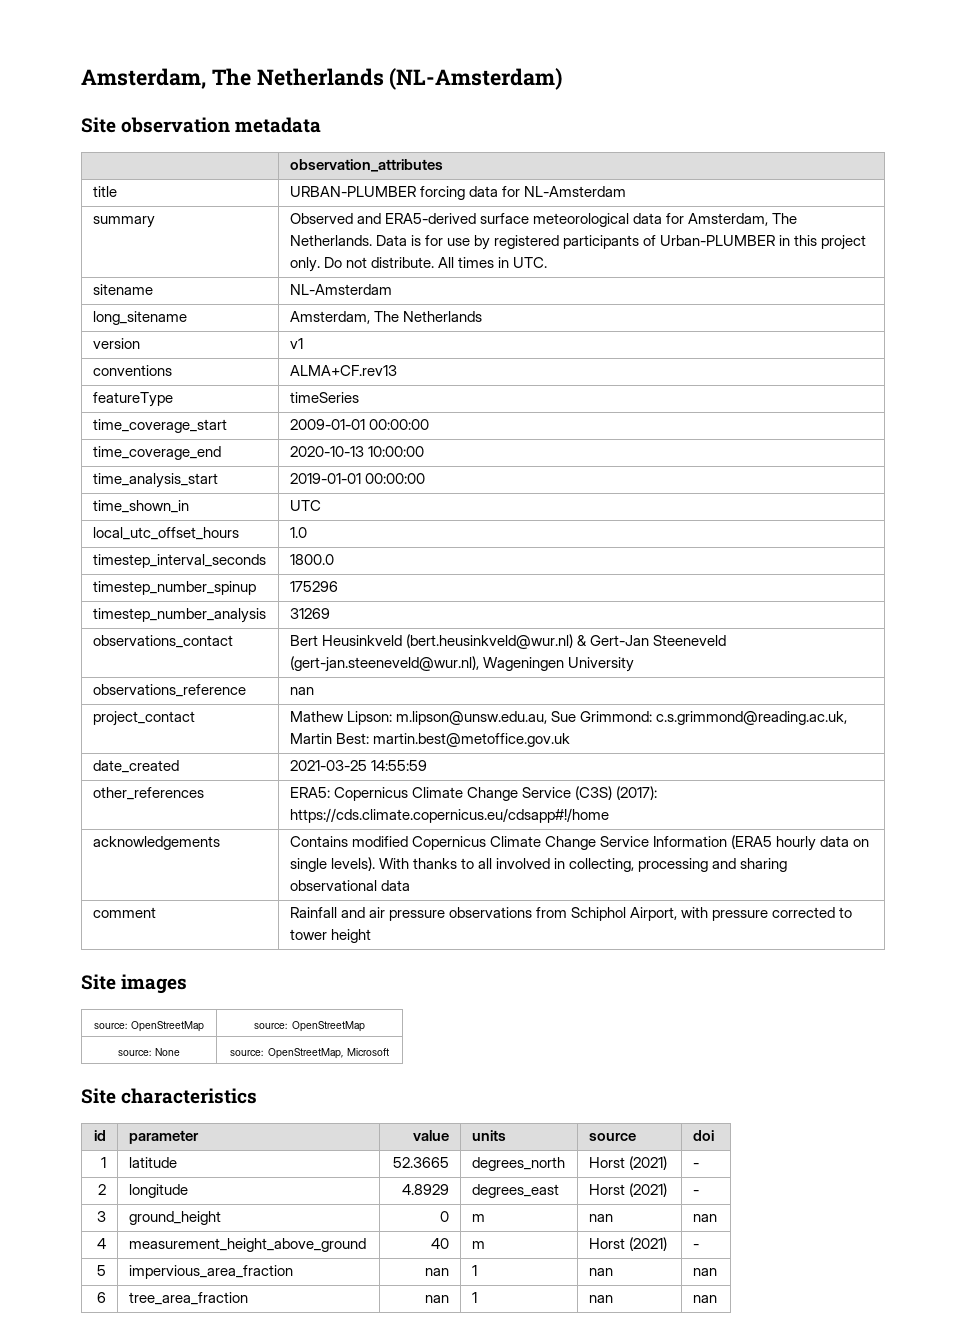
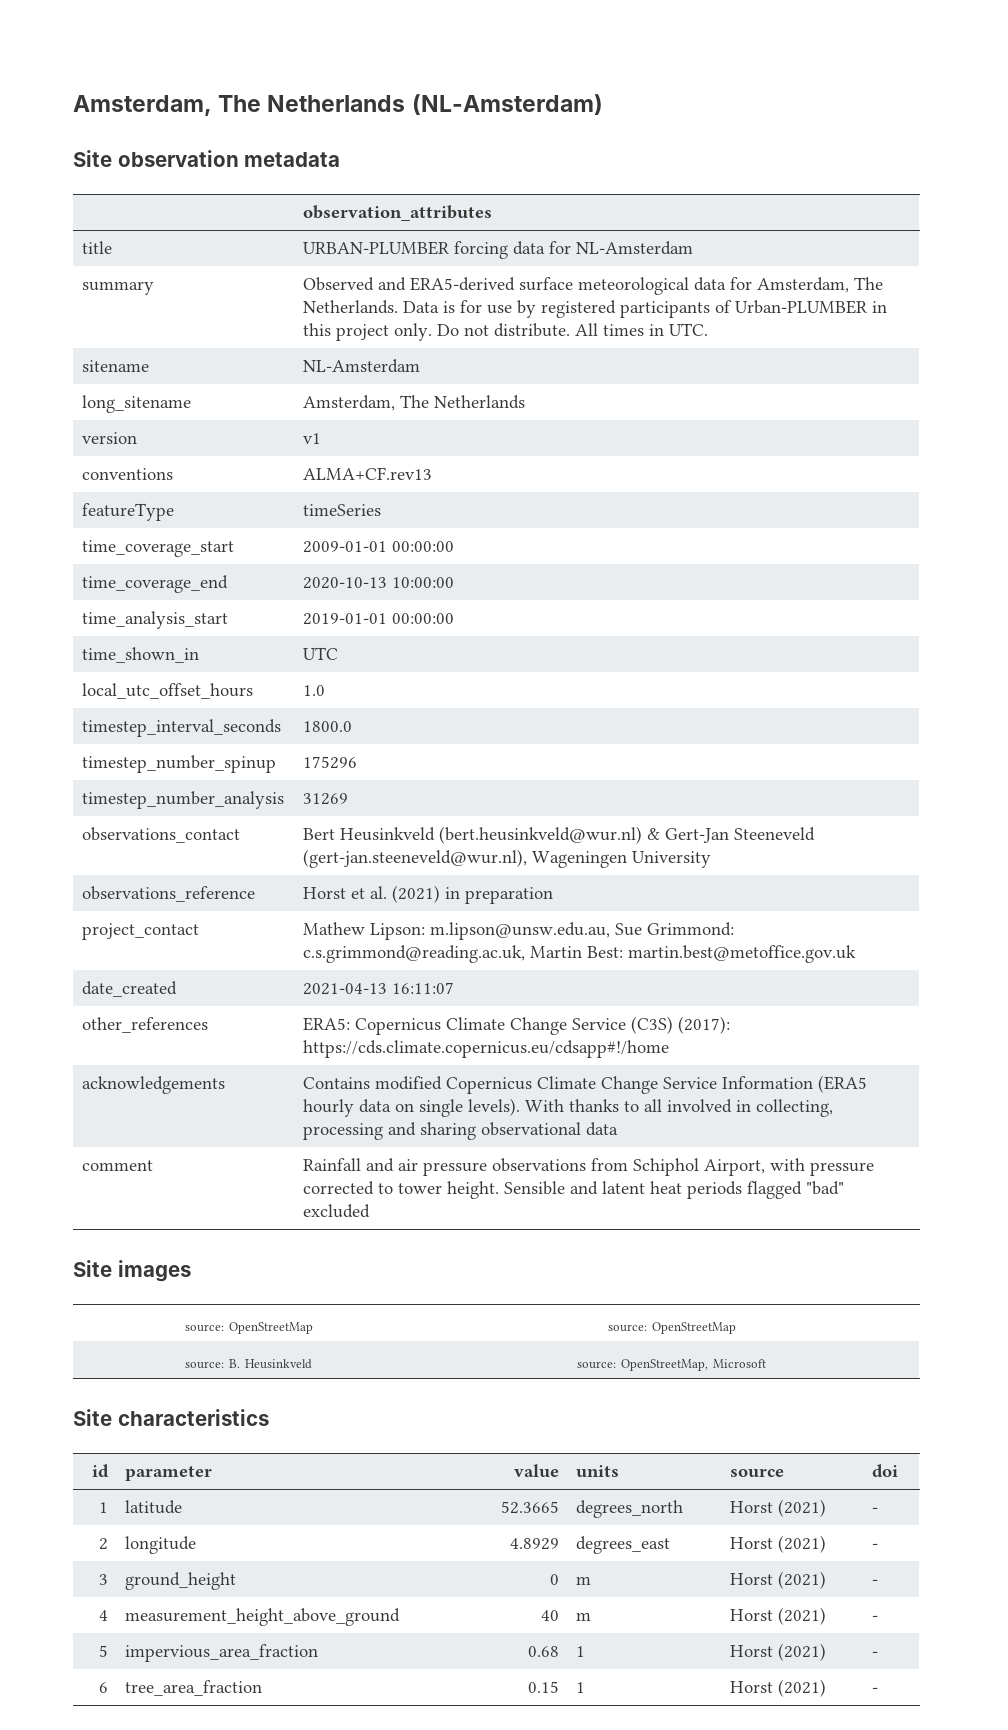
- observations_reference | nan
+ observations_reference | Horst et al. (2021) in preparation
- date_created | 2021-03-25 14:55:59
+ date_created | 2021-04-13 16:11:07
- comment | Rainfall and air pressure observations from Schiphol Airport, with pressure corrected to tower height
+ comment | Rainfall and air pressure observations from Schiphol Airport, with pressure corrected to tower height. Sensible and latent heat periods flagged "bad" excluded
- source: None | source: OpenStreetMap, Microsoft
+ source: B. Heusinkveld | source: OpenStreetMap, Microsoft
- 3 | ground_height | 0 | m | nan | nan
+ 3 | ground_height | 0 | m | Horst (2021) | -
- 5 | impervious_area_fraction | nan | 1 | nan | nan
+ 5 | impervious_area_fraction | 0.68 | 1 | Horst (2021) | -
- 6 | tree_area_fraction | nan | 1 | nan | nan
+ 6 | tree_area_fraction | 0.15 | 1 | Horst (2021) | -

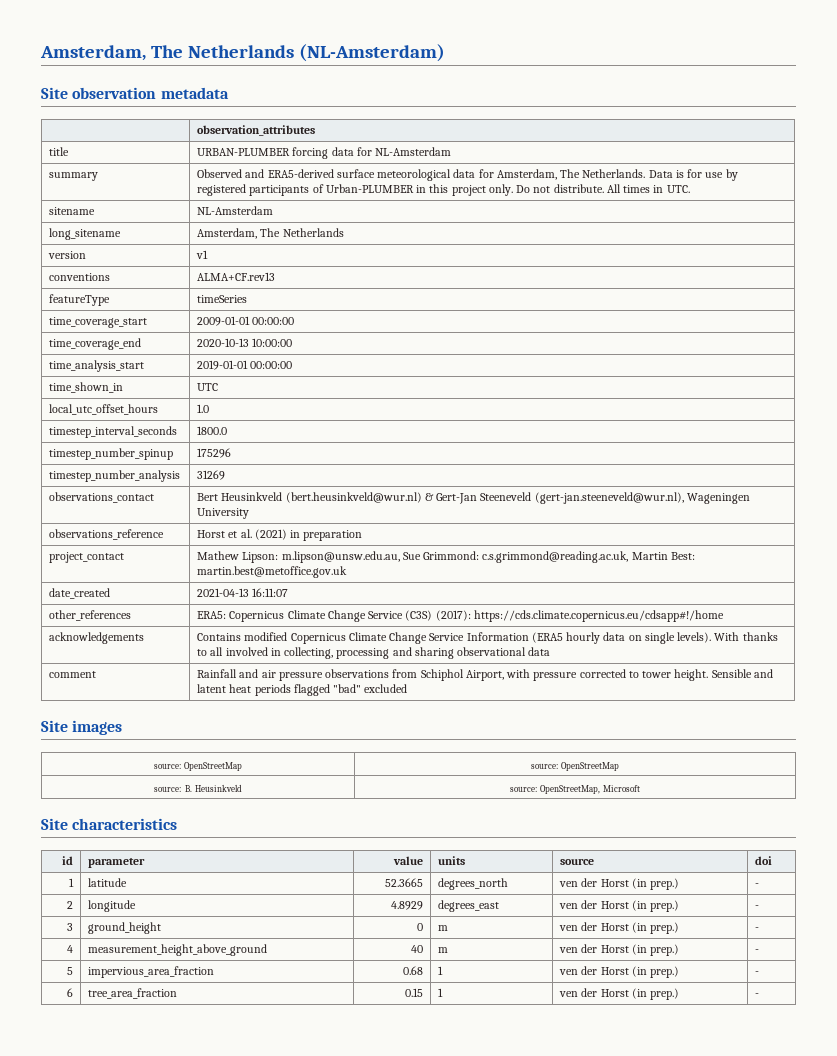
- 1 | latitude | 52.3665 | degrees_north | Horst (2021) | -
+ 1 | latitude | 52.3665 | degrees_north | ven der Horst (in prep.) | -
- 2 | longitude | 4.8929 | degrees_east | Horst (2021) | -
+ 2 | longitude | 4.8929 | degrees_east | ven der Horst (in prep.) | -
- 3 | ground_height | 0 | m | Horst (2021) | -
+ 3 | ground_height | 0 | m | ven der Horst (in prep.) | -
- 4 | measurement_height_above_ground | 40 | m | Horst (2021) | -
+ 4 | measurement_height_above_ground | 40 | m | ven der Horst (in prep.) | -
- 5 | impervious_area_fraction | 0.68 | 1 | Horst (2021) | -
+ 5 | impervious_area_fraction | 0.68 | 1 | ven der Horst (in prep.) | -
- 6 | tree_area_fraction | 0.15 | 1 | Horst (2021) | -
+ 6 | tree_area_fraction | 0.15 | 1 | ven der Horst (in prep.) | -

